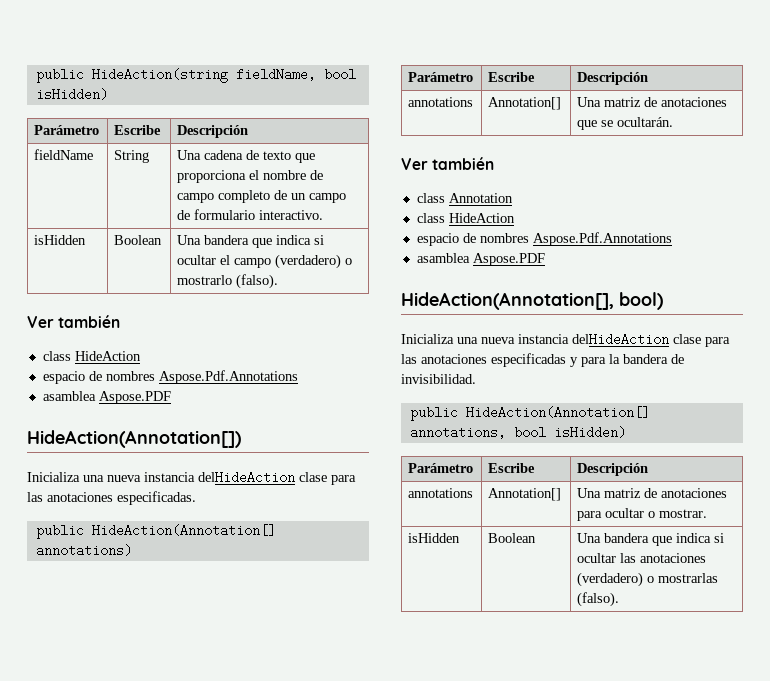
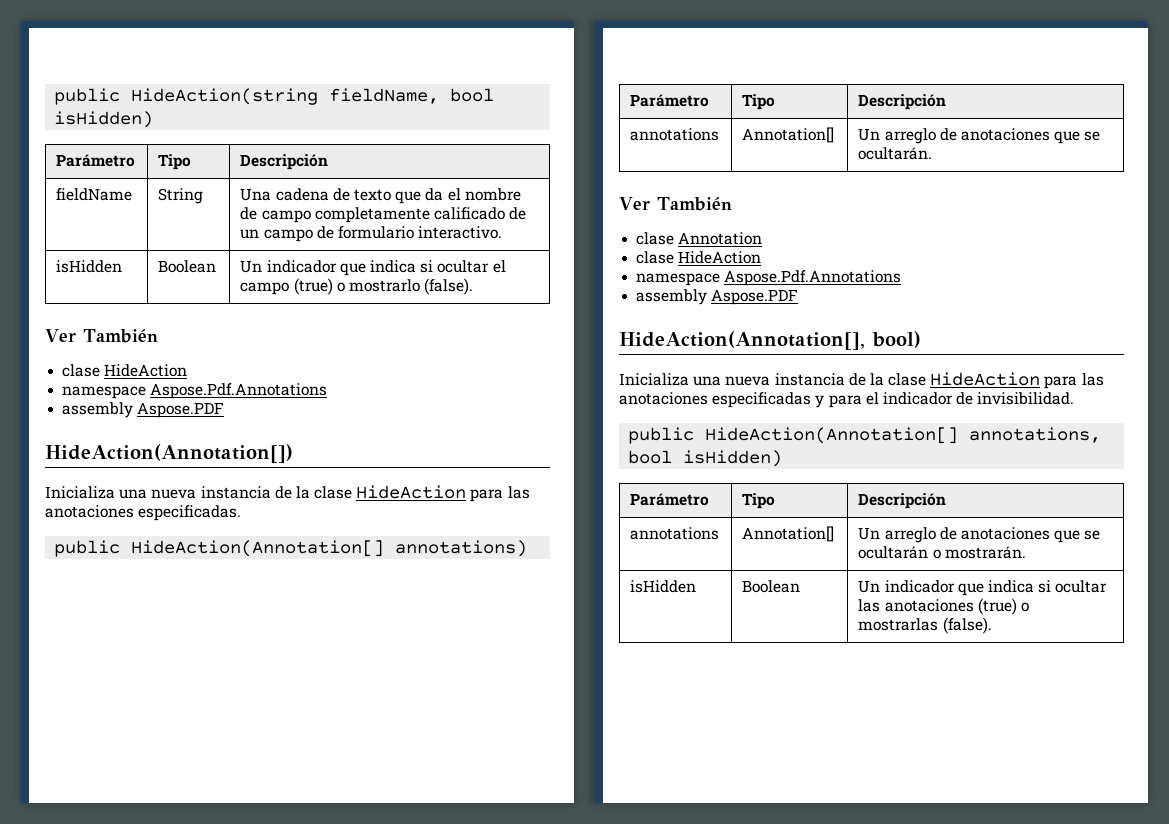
  public HideAction(string fieldName, bool isHidden)
- Parámetro | Escribe | Descripción
+ Parámetro | Tipo | Descripción
- fieldName | String | Una cadena de texto que proporciona el nombre de campo completo de un campo de formulario interactivo.
+ fieldName | String | Una cadena de texto que da el nombre de campo completamente calificado de un campo de formulario interactivo.
- isHidden | Boolean | Una bandera que indica si ocultar el campo (verdadero) o mostrarlo (falso).
- Ver también
- class HideAction
- espacio de nombres Aspose.Pdf.Annotations
- asamblea Aspose.PDF
+ isHidden | Boolean | Un indicador que indica si ocultar el campo (true) o mostrarlo (false).
+ Ver También
+ clase HideAction
+ namespace Aspose.Pdf.Annotations
+ assembly Aspose.PDF
- Inicializa una nueva instancia delHideAction clase para las anotaciones especificadas.
+ Inicializa una nueva instancia de la clase HideAction para las anotaciones especificadas.
  public HideAction(Annotation[] annotations)
- Parámetro | Escribe | Descripción
- annotations | Annotation[] | Una matriz de anotaciones que se ocultarán.
- Ver también
- class Annotation
- class HideAction
- espacio de nombres Aspose.Pdf.Annotations
- asamblea Aspose.PDF
+ Parámetro | Tipo | Descripción
+ annotations | Annotation[] | Un arreglo de anotaciones que se ocultarán.
+ Ver También
+ clase Annotation
+ clase HideAction
+ namespace Aspose.Pdf.Annotations
+ assembly Aspose.PDF
- Inicializa una nueva instancia delHideAction clase para las anotaciones especificadas y para la bandera de invisibilidad.
+ Inicializa una nueva instancia de la clase HideAction para las anotaciones especificadas y para el indicador de invisibilidad.
  public HideAction(Annotation[] annotations, bool isHidden)
- Parámetro | Escribe | Descripción
- annotations | Annotation[] | Una matriz de anotaciones para ocultar o mostrar.
- isHidden | Boolean | Una bandera que indica si ocultar las anotaciones (verdadero) o mostrarlas (falso).
+ Parámetro | Tipo | Descripción
+ annotations | Annotation[] | Un arreglo de anotaciones que se ocultarán o mostrarán.
+ isHidden | Boolean | Un indicador que indica si ocultar las anotaciones (true) o mostrarlas (false).

